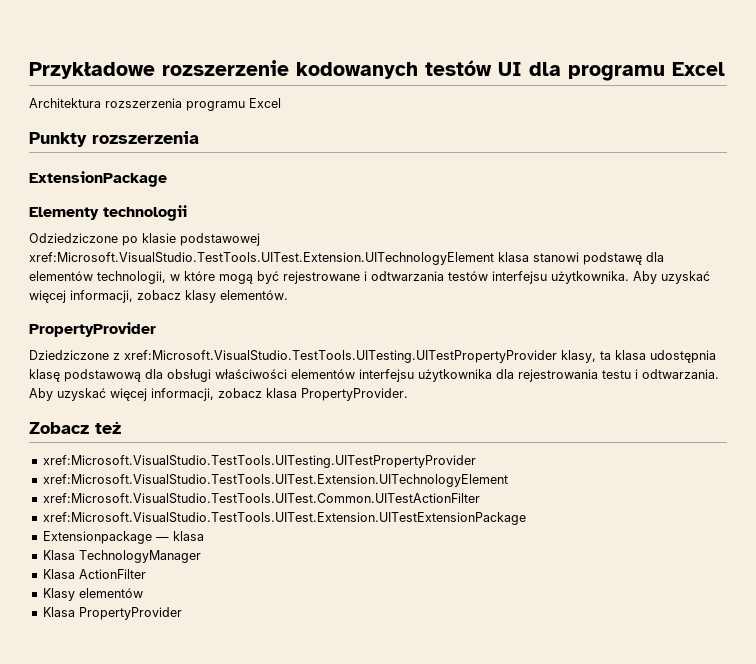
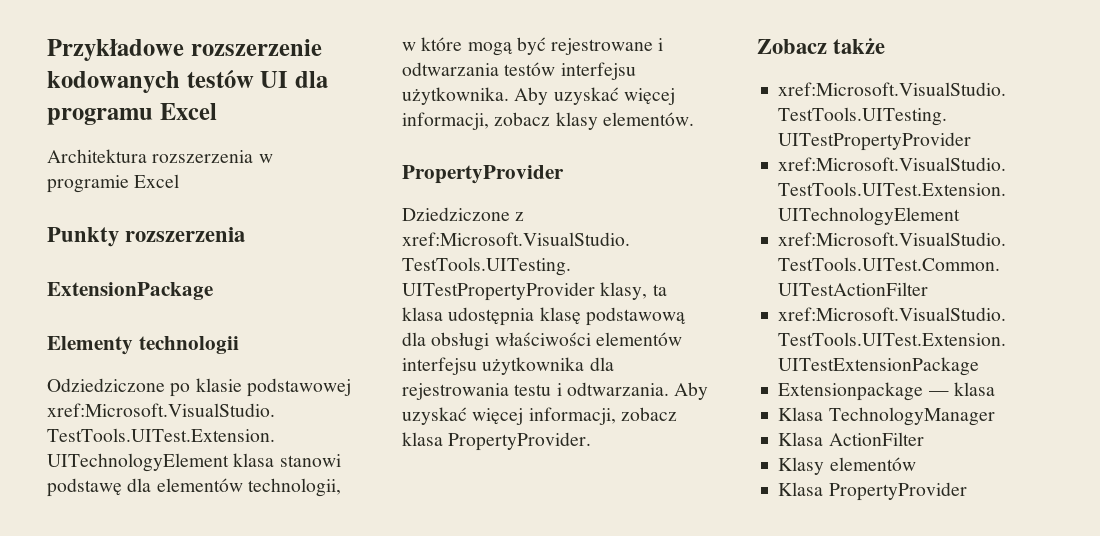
- Architektura rozszerzenia programu Excel
+ Architektura rozszerzenia w programie Excel
- Zobacz też
+ Zobacz także

